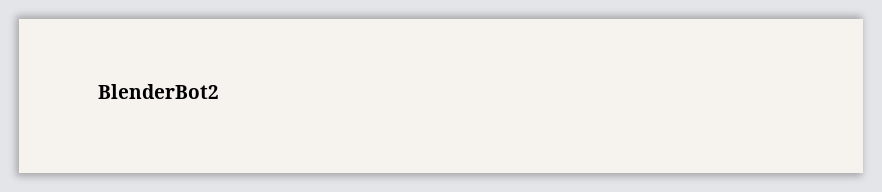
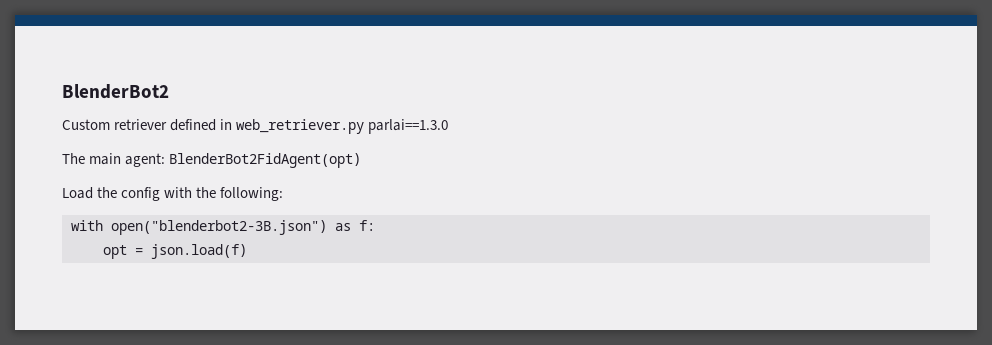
+ Custom retriever defined in web_retriever.py parlai==1.3.0
+ The main agent: BlenderBot2FidAgent(opt)
+ Load the config with the following:
+ with open("blenderbot2-3B.json") as f:
+ opt = json.load(f)

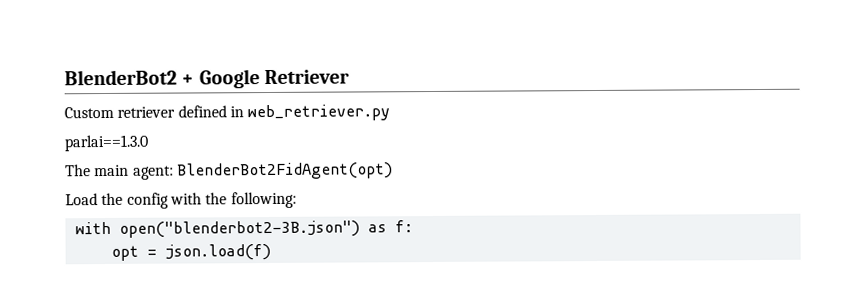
- BlenderBot2
+ BlenderBot2 + Google Retriever
- Custom retriever defined in web_retriever.py parlai==1.3.0
+ Custom retriever defined in web_retriever.py
+ parlai==1.3.0

